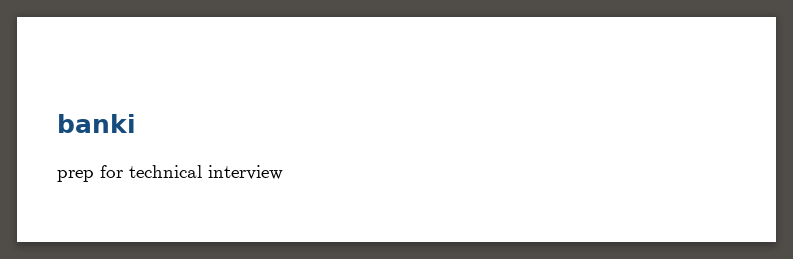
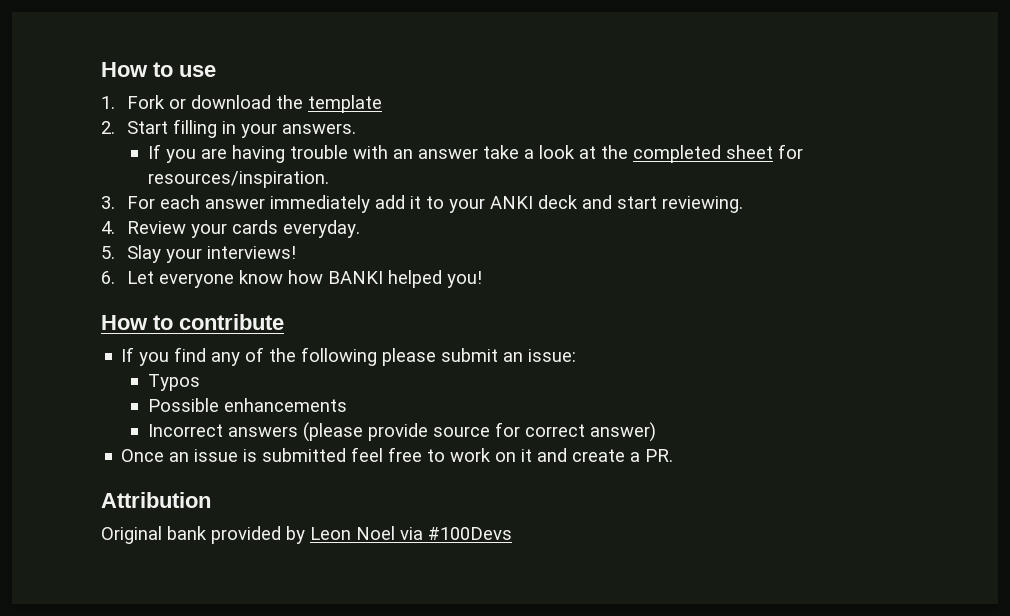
- banki
- prep for technical interview
+ How to use
+ 1. Fork or download the template
+ 2. Start filling in your answers.
+ If you are having trouble with an answer take a look at the completed sheet for resources/inspiration.
+ 3. For each answer immediately add it to your ANKI deck and start reviewing.
+ 4. Review your cards everyday.
+ 5. Slay your interviews!
+ 6. Let everyone know how BANKI helped you!
+ How to contribute
+ If you find any of the following please submit an issue:
+ Typos
+ Possible enhancements
+ Incorrect answers (please provide source for correct answer)
+ Once an issue is submitted feel free to work on it and create a PR.
+ Attribution
+ Original bank provided by Leon Noel via #100Devs

